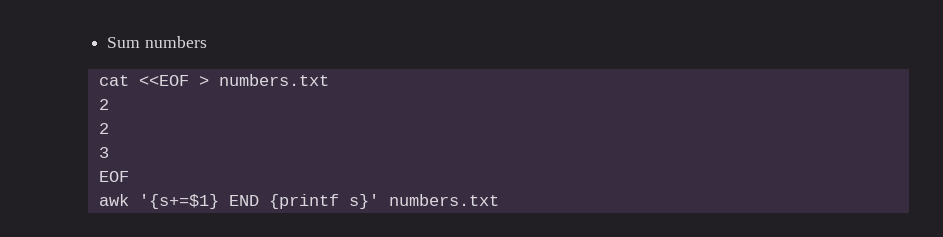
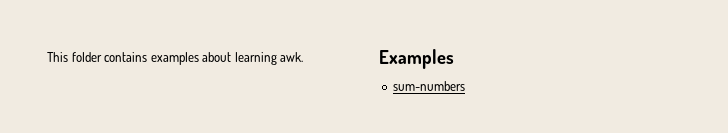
- Sum numbers
- cat <<EOF > numbers.txt
- 2
- 2
- 3
- EOF
- awk '{s+=$1} END {printf s}' numbers.txt
+ This folder contains examples about learning awk.
+ Examples
+ sum-numbers

